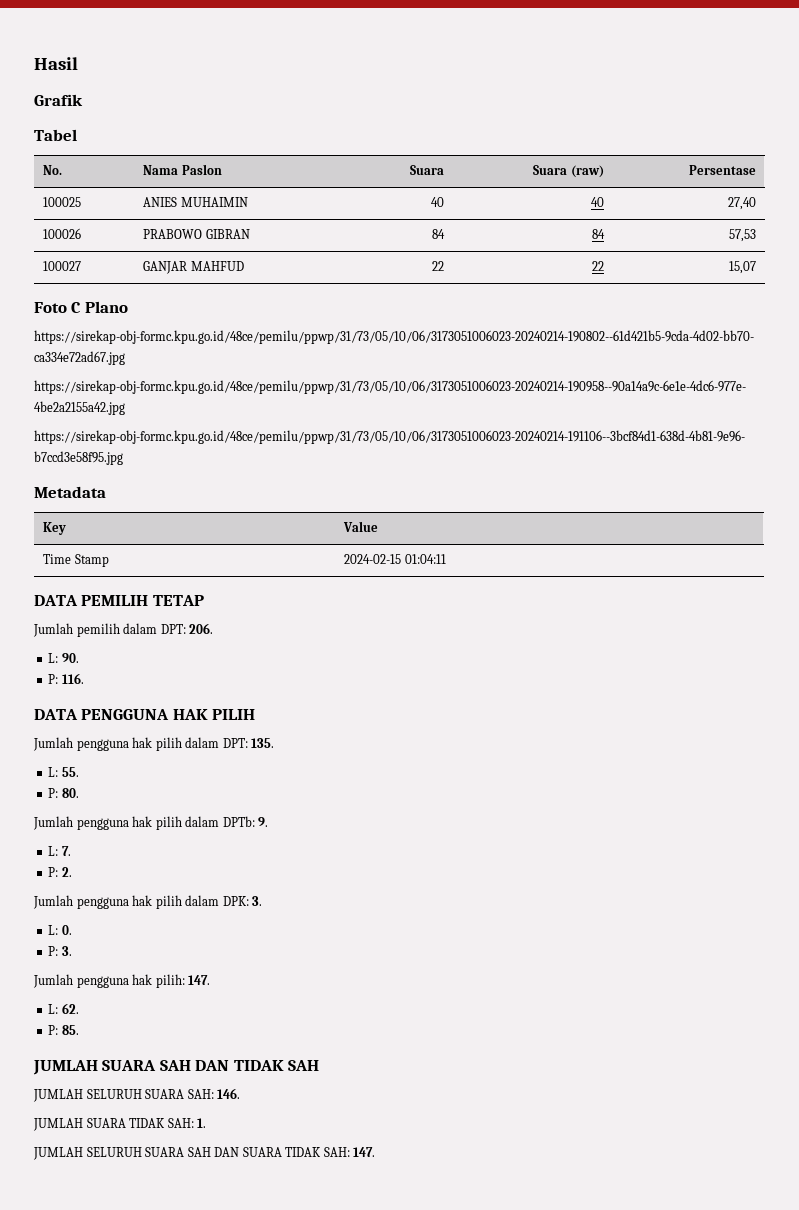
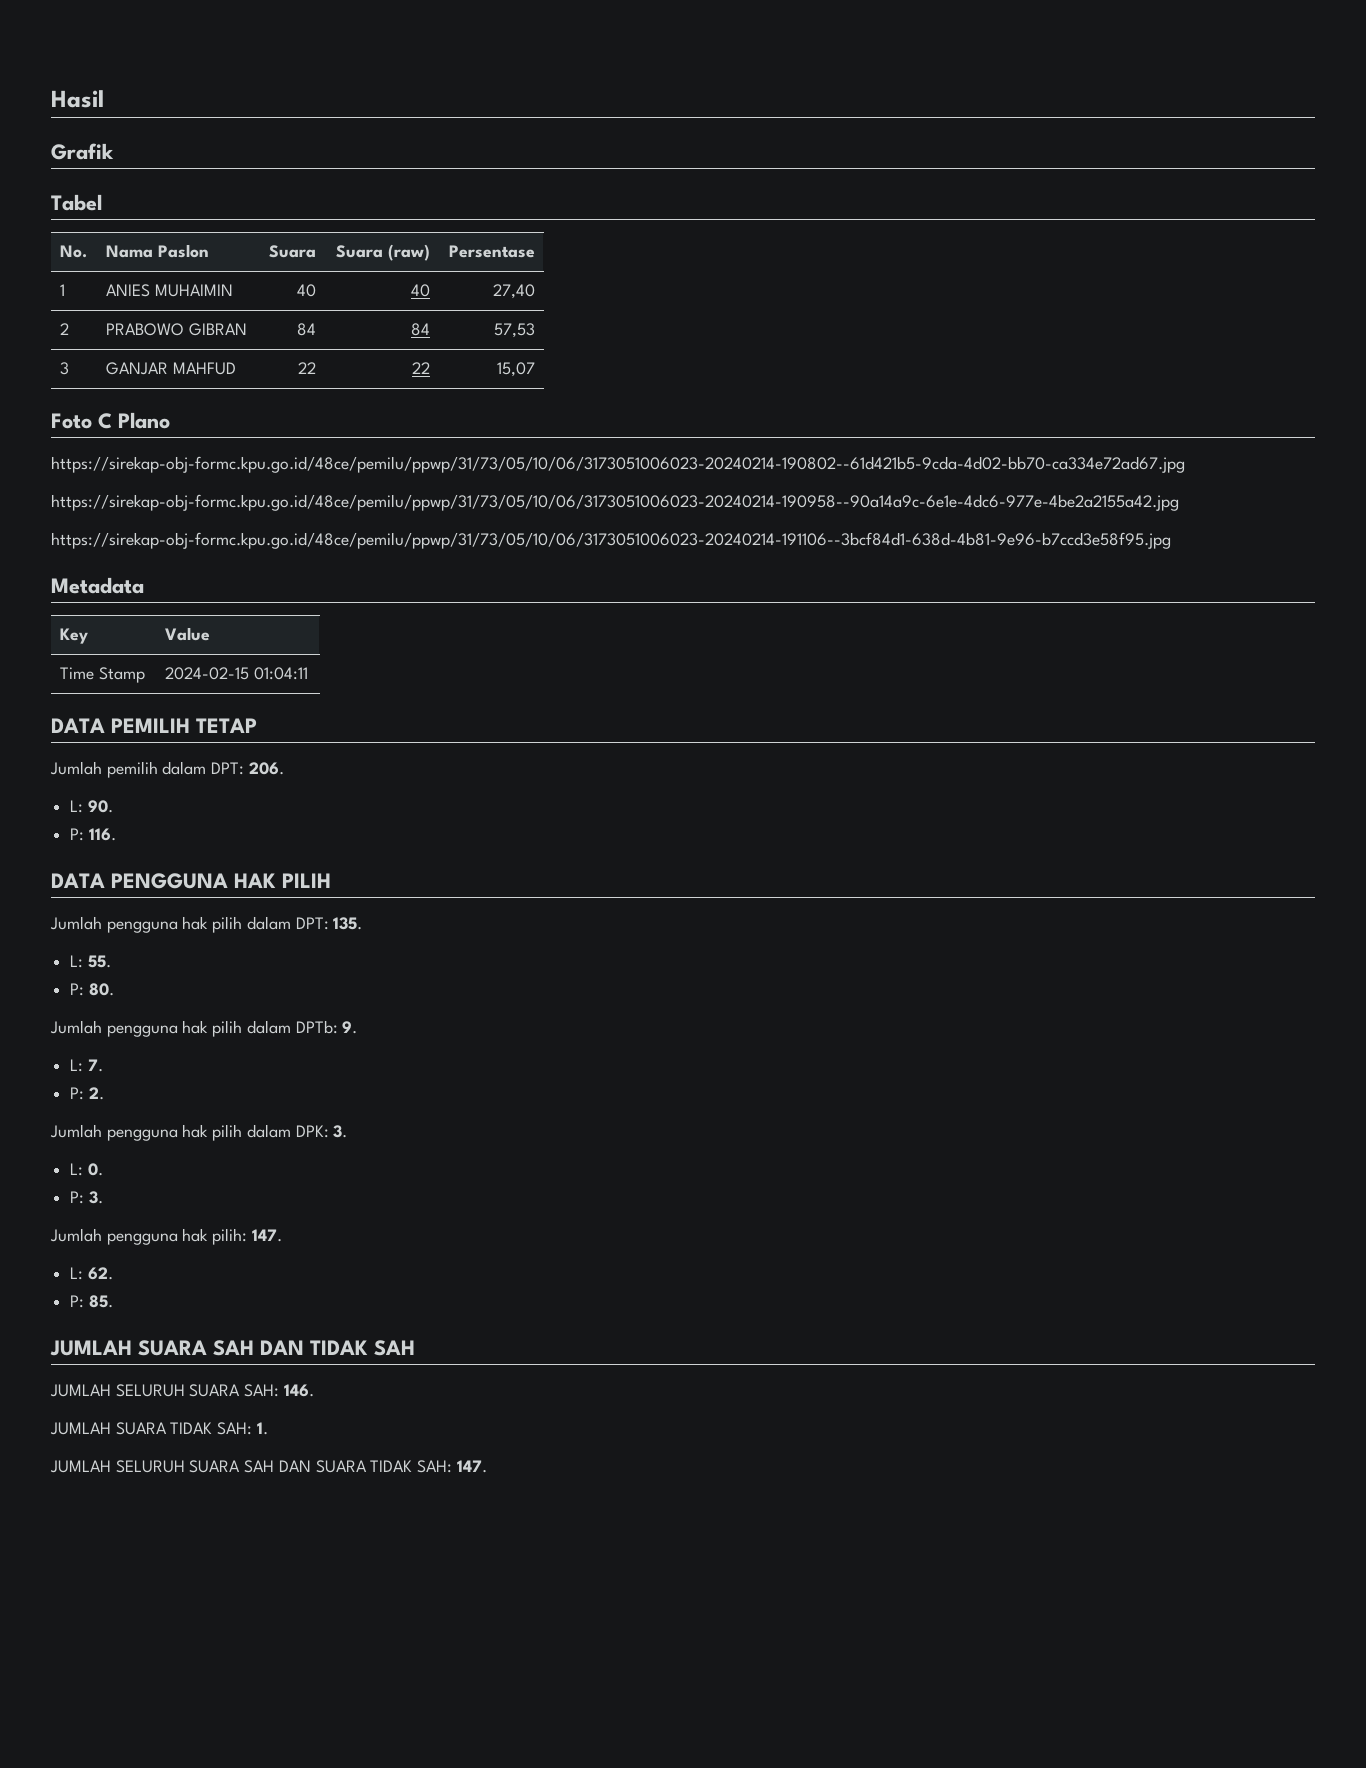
- 100025 | ANIES MUHAIMIN | 40 | 40 | 27,40
+ 1 | ANIES MUHAIMIN | 40 | 40 | 27,40
- 100026 | PRABOWO GIBRAN | 84 | 84 | 57,53
+ 2 | PRABOWO GIBRAN | 84 | 84 | 57,53
- 100027 | GANJAR MAHFUD | 22 | 22 | 15,07
+ 3 | GANJAR MAHFUD | 22 | 22 | 15,07

